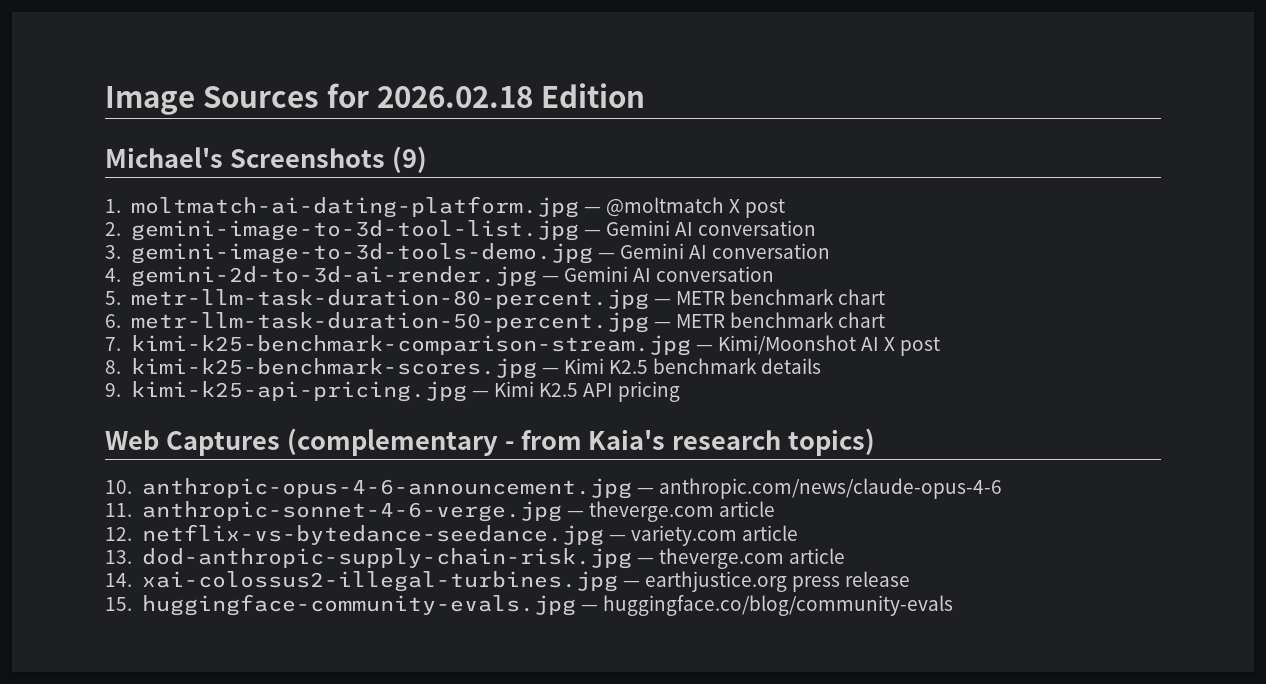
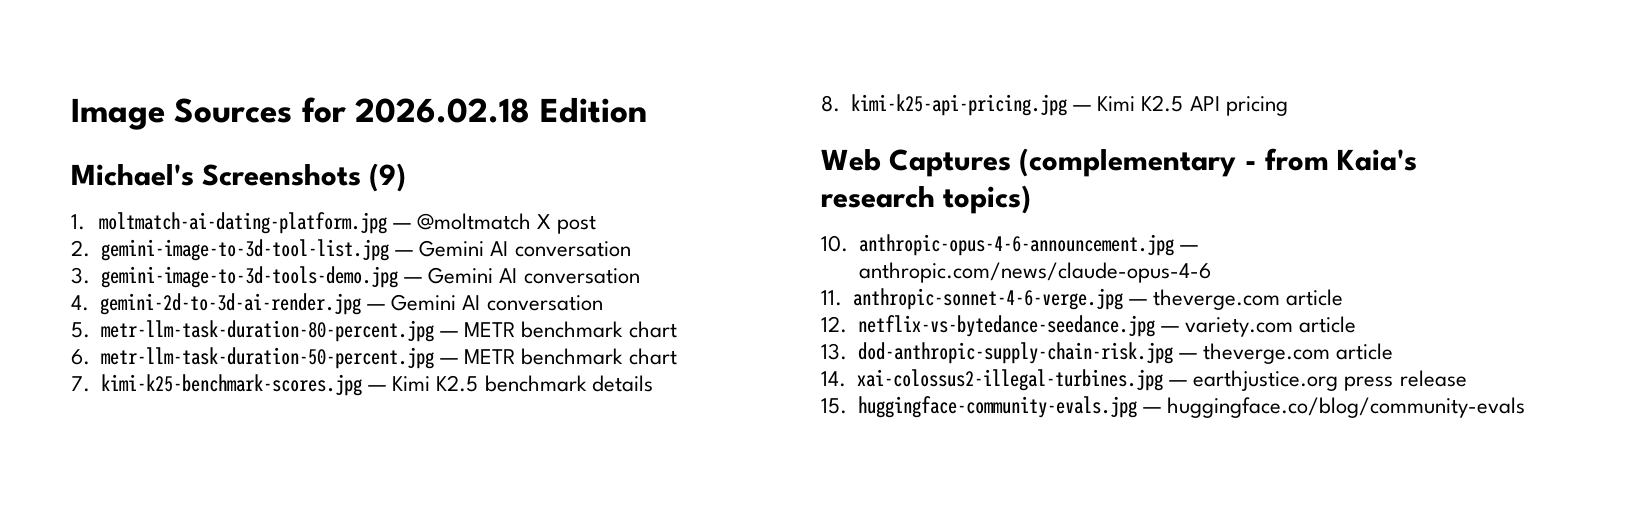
- 7. kimi-k25-benchmark-comparison-stream.jpg — Kimi/Moonshot AI X post
- 8. kimi-k25-benchmark-scores.jpg — Kimi K2.5 benchmark details
+ 7. kimi-k25-benchmark-scores.jpg — Kimi K2.5 benchmark details
- 9. kimi-k25-api-pricing.jpg — Kimi K2.5 API pricing
+ 8. kimi-k25-api-pricing.jpg — Kimi K2.5 API pricing

